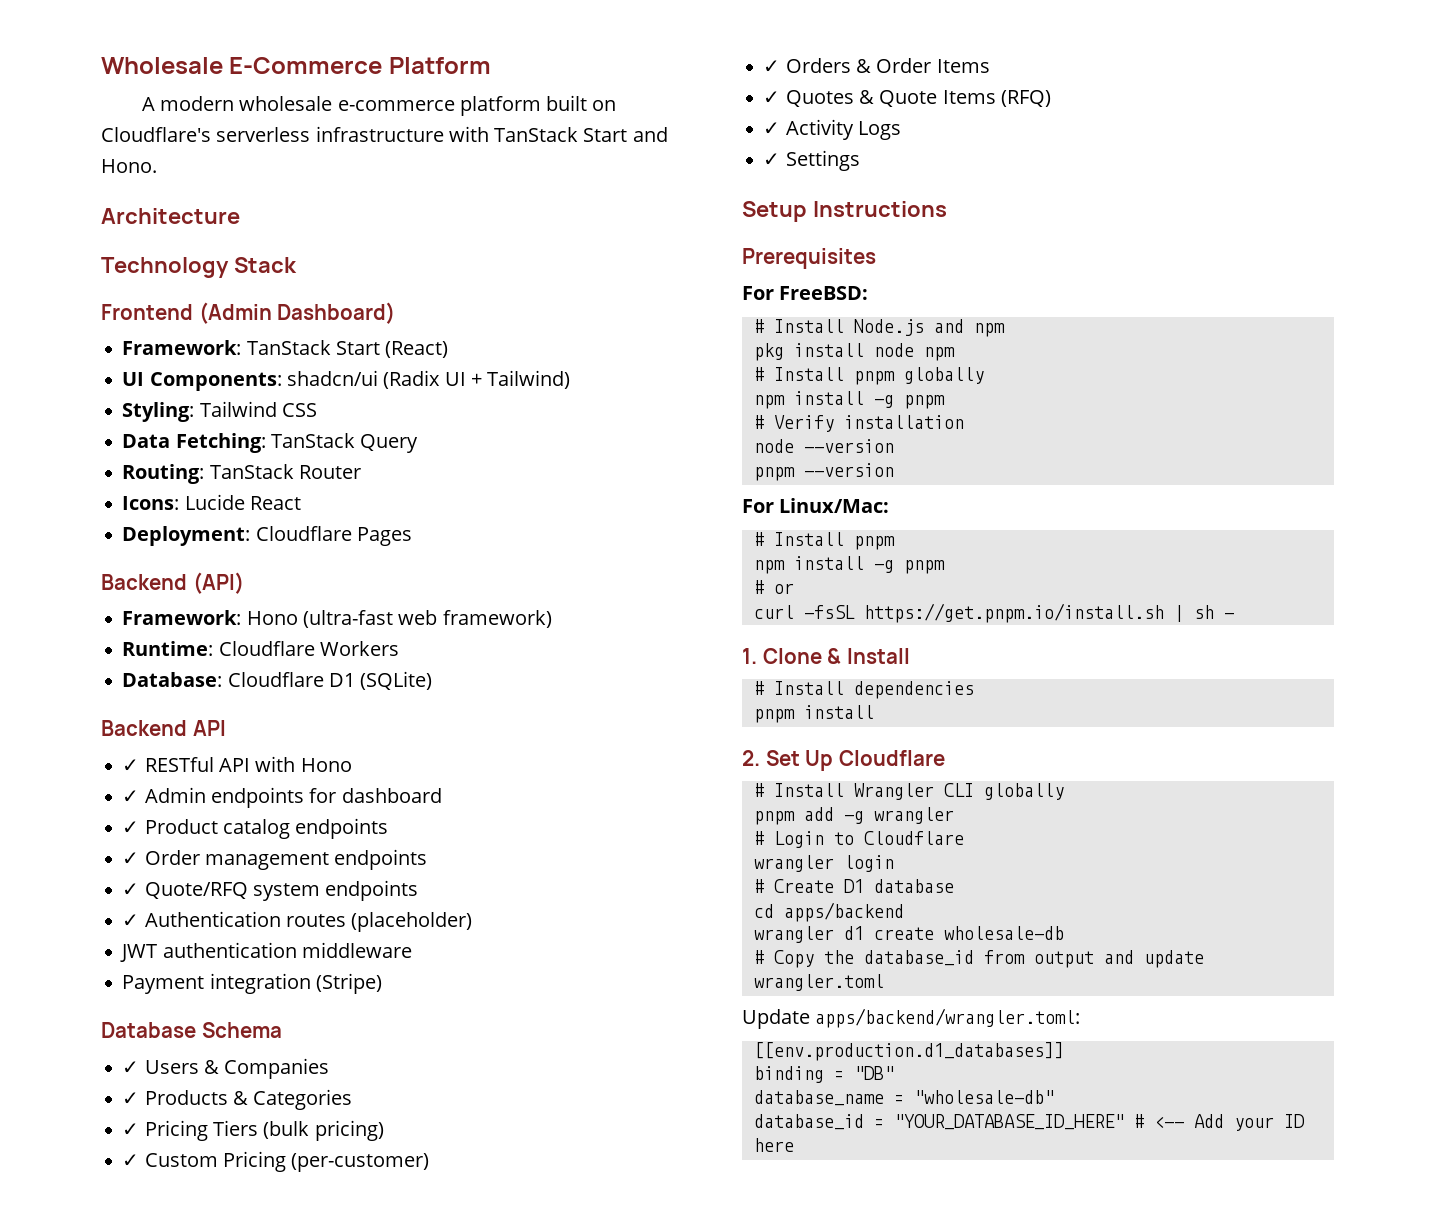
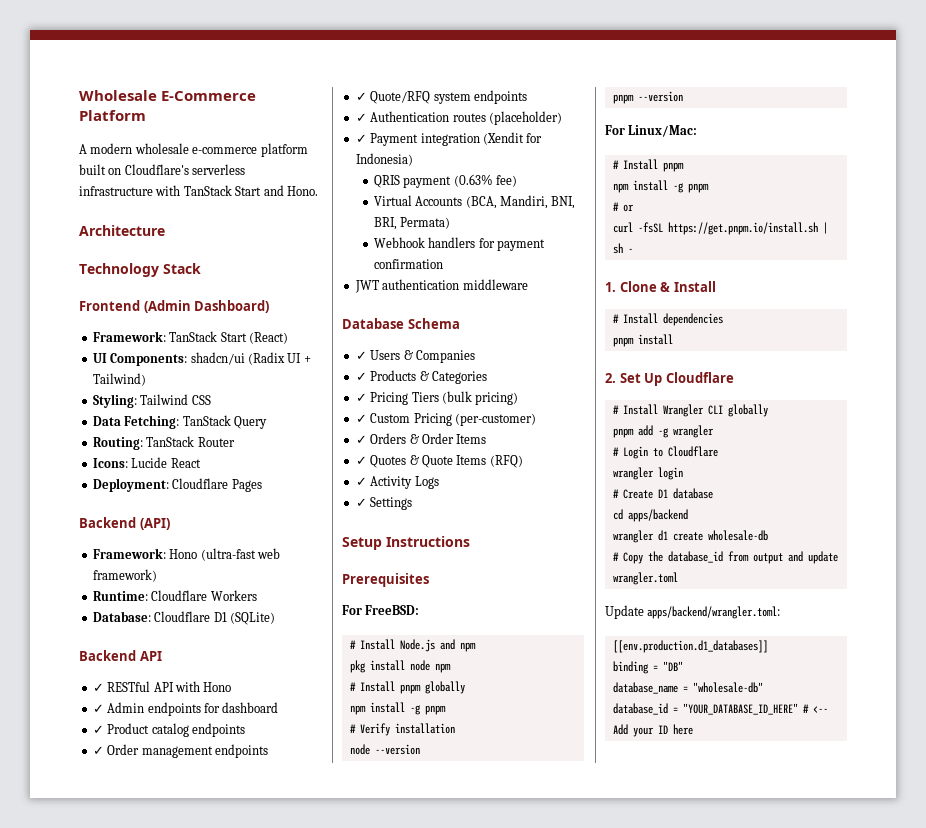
+ ✓ Payment integration (Xendit for Indonesia)
+ QRIS payment (0.63% fee)
+ Virtual Accounts (BCA, Mandiri, BNI, BRI, Permata)
+ Webhook handlers for payment confirmation
- Payment integration (Stripe)

